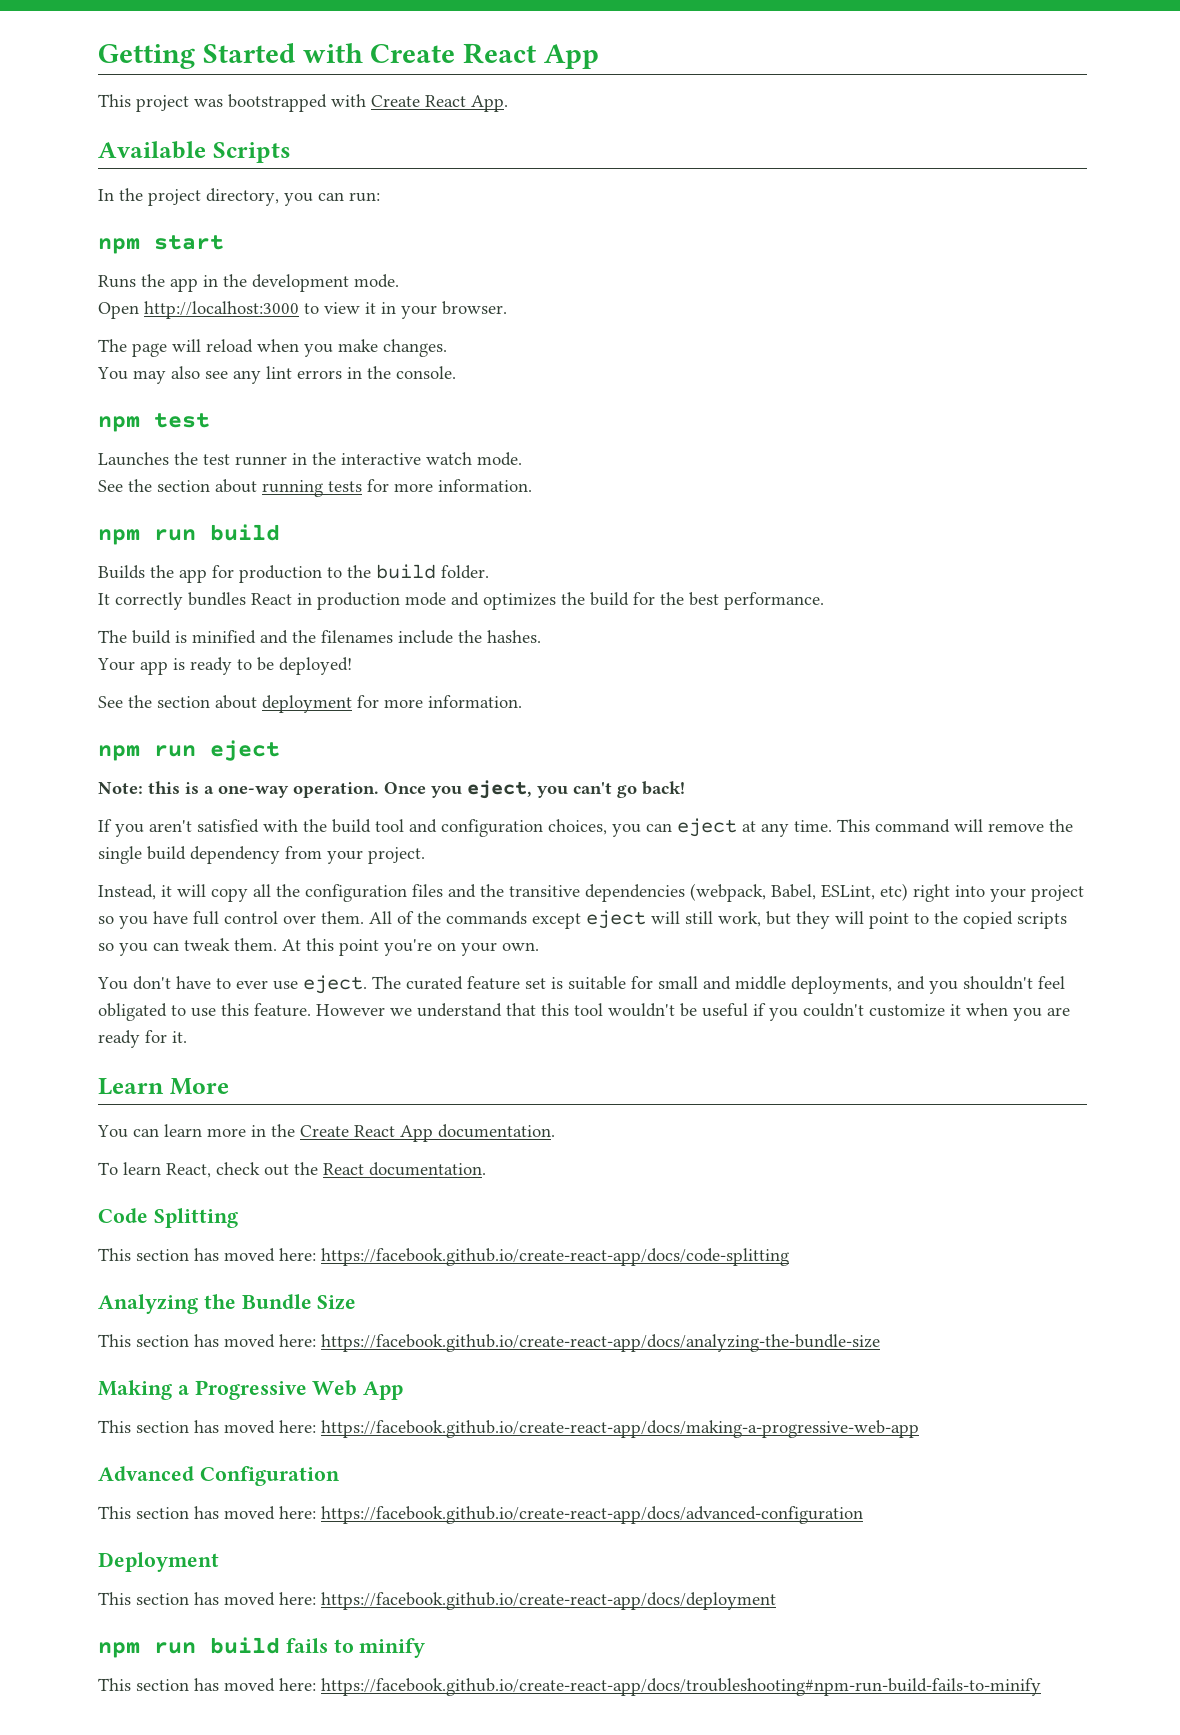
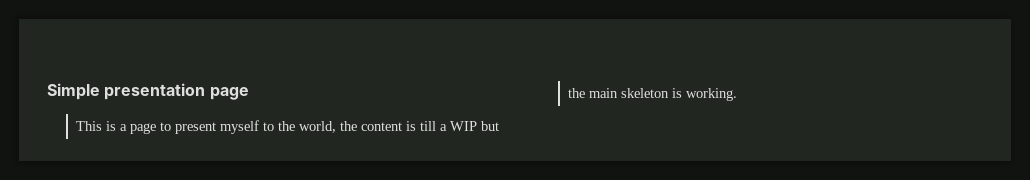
- Getting Started with Create React App
- This project was bootstrapped with Create React App.
- Available Scripts
- In the project directory, you can run:
- npm start
- Runs the app in the development mode.
- Open http://localhost:3000 to view it in your browser.
- The page will reload when you make changes.
- You may also see any lint errors in the console.
- npm test
- Launches the test runner in the interactive watch mode.
- See the section about running tests for more information.
- npm run build
- Builds the app for production to the build folder.
- It correctly bundles React in production mode and optimizes the build for the best performance.
- The build is minified and the filenames include the hashes.
- Your app is ready to be deployed!
- See the section about deployment for more information.
- npm run eject
- Note: this is a one-way operation. Once you eject, you can't go back!
- If you aren't satisfied with the build tool and configuration choices, you can eject at any time. This command will remove the single build dependency from your project.
- Instead, it will copy all the configuration files and the transitive dependencies (webpack, Babel, ESLint, etc) right into your project so you have full control over them. All of the commands except eject will still work, but they will point to the copied scripts so you can tweak them. At this point you're on your own.
- You don't have to ever use eject. The curated feature set is suitable for small and middle deployments, and you shouldn't feel obligated to use this feature. However we understand that this tool wouldn't be useful if you couldn't customize it when you are ready for it.
- Learn More
- You can learn more in the Create React App documentation.
- To learn React, check out the React documentation.
- Code Splitting
- This section has moved here: https://facebook.github.io/create-react-app/docs/code-splitting
- Analyzing the Bundle Size
- This section has moved here: https://facebook.github.io/create-react-app/docs/analyzing-the-bundle-size
- Making a Progressive Web App
- This section has moved here: https://facebook.github.io/create-react-app/docs/making-a-progressive-web-app
- Advanced Configuration
- This section has moved here: https://facebook.github.io/create-react-app/docs/advanced-configuration
- Deployment
- This section has moved here: https://facebook.github.io/create-react-app/docs/deployment
- npm run build fails to minify
- This section has moved here: https://facebook.github.io/create-react-app/docs/troubleshooting#npm-run-build-fails-to-minify
+ Simple presentation page
+ This is a page to present myself to the world, the content is till a WIP but the main skeleton is working.

